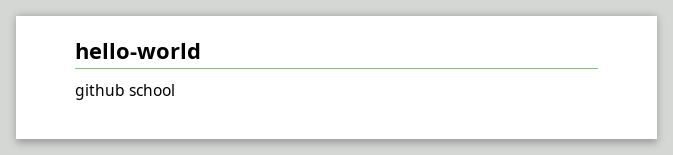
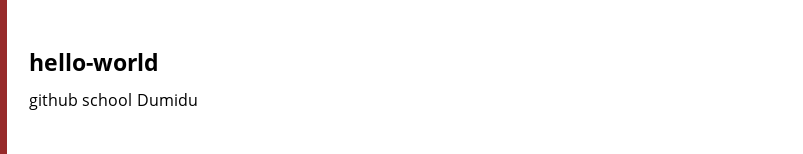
- github school
+ github school Dumidu

